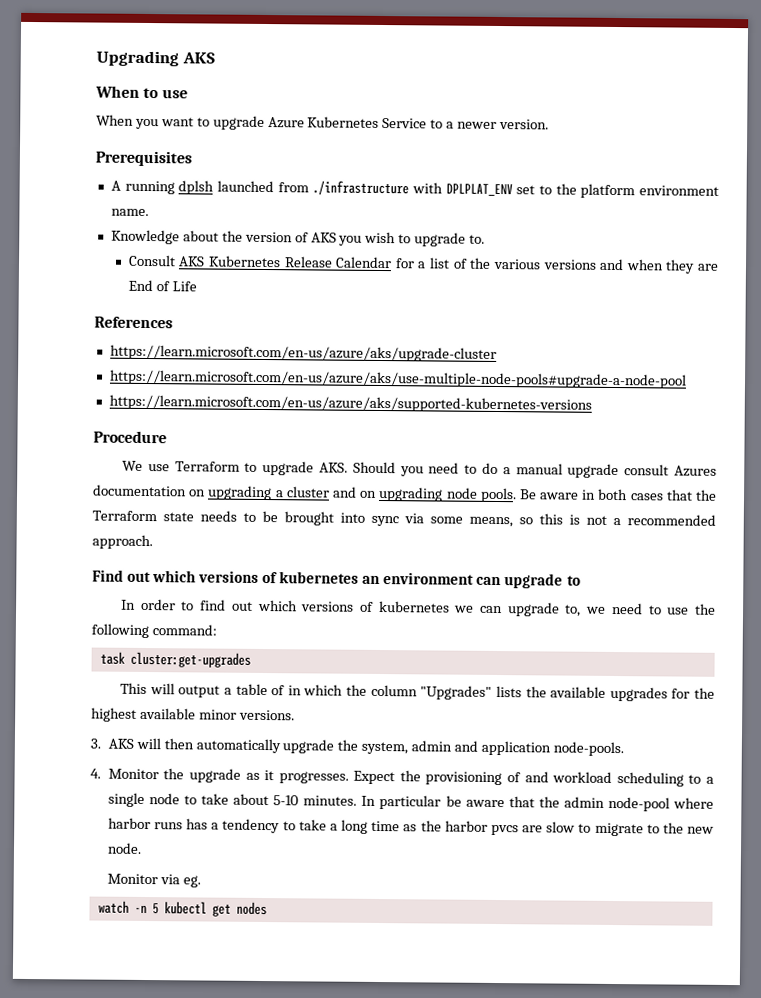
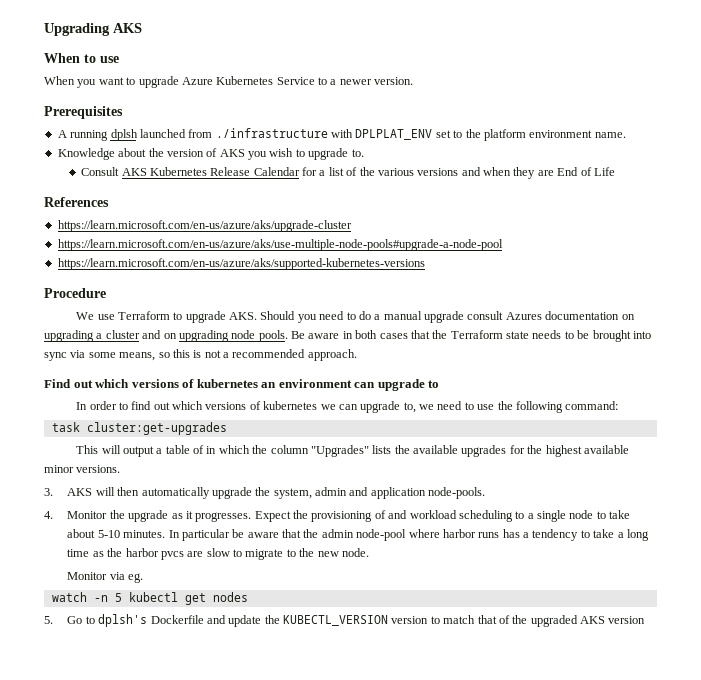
+ 5. Go to dplsh's Dockerfile and update the KUBECTL_VERSION version to match that of the upgraded AKS version

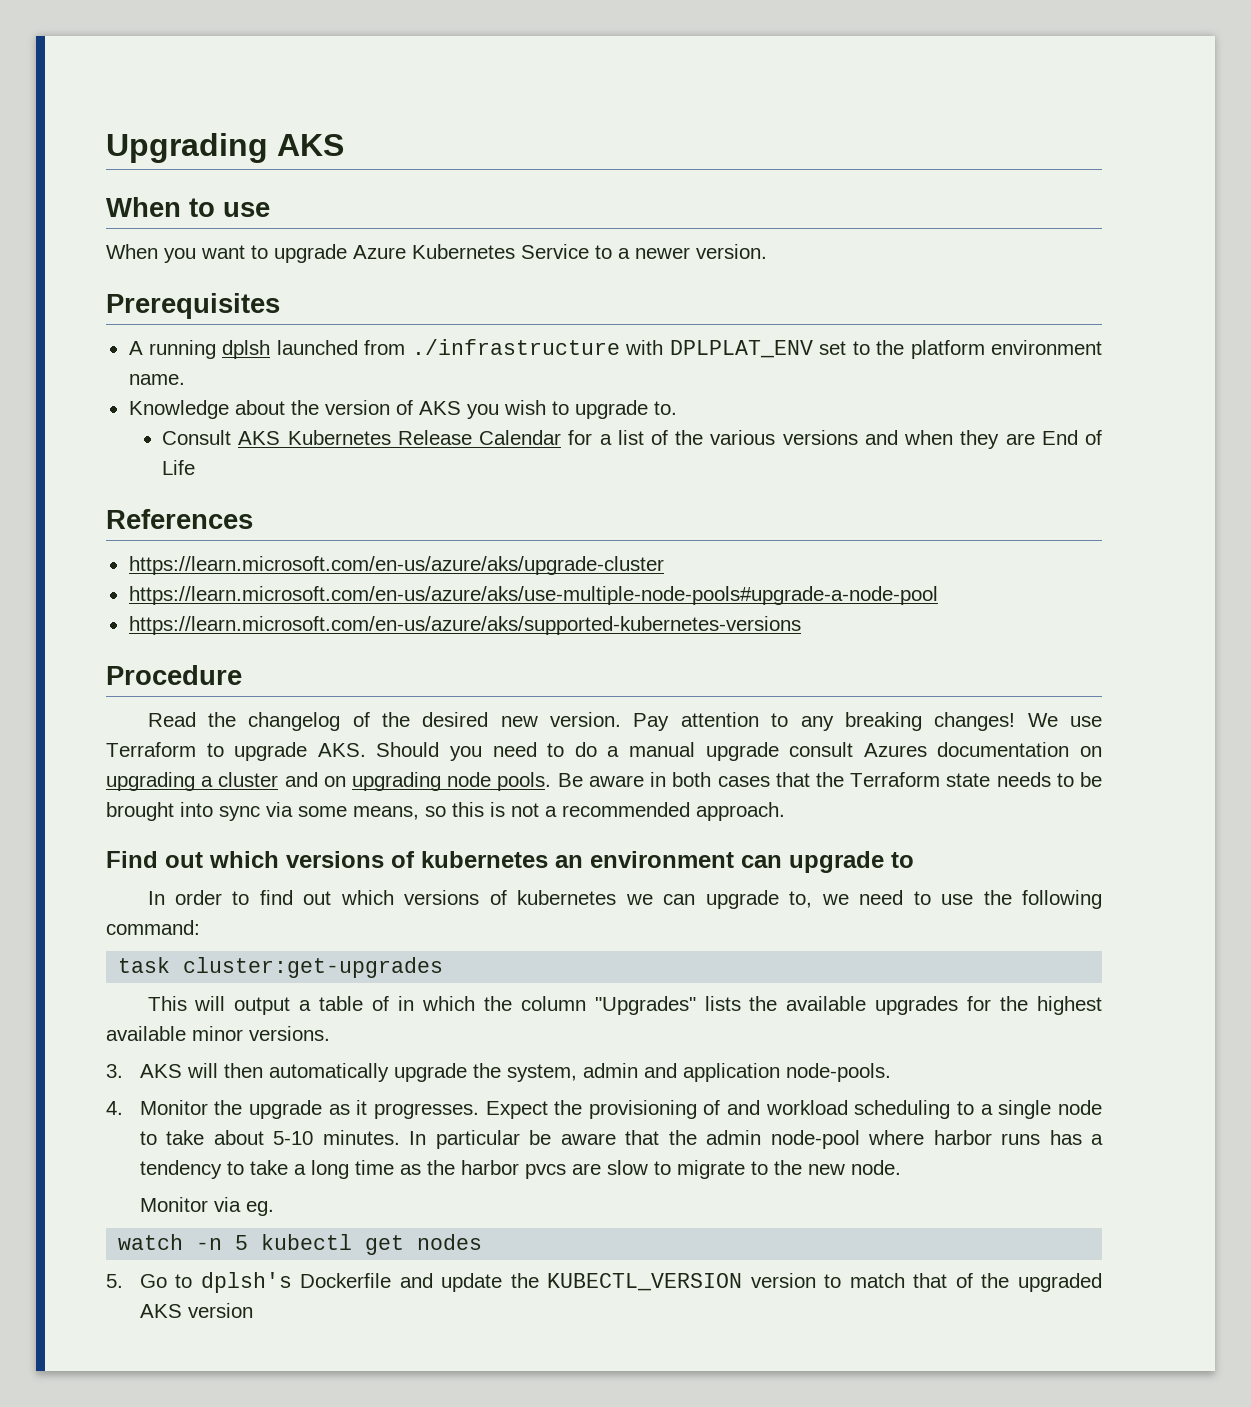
+ Read the changelog of the desired new version. Pay attention to any breaking changes!

